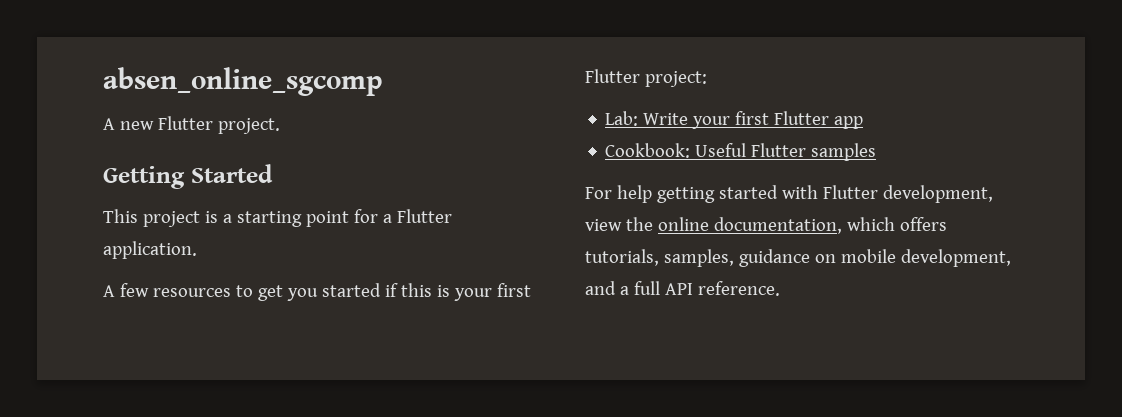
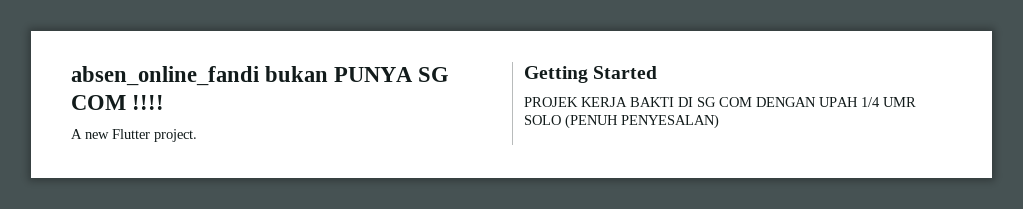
- absen_online_sgcomp
+ absen_online_fandi bukan PUNYA SG COM !!!!
- This project is a starting point for a Flutter application.
- A few resources to get you started if this is your first Flutter project:
- Lab: Write your first Flutter app
- Cookbook: Useful Flutter samples
- For help getting started with Flutter development, view the online documentation, which offers tutorials, samples, guidance on mobile development, and a full API reference.
+ PROJEK KERJA BAKTI DI SG COM DENGAN UPAH 1/4 UMR SOLO (PENUH PENYESALAN)

